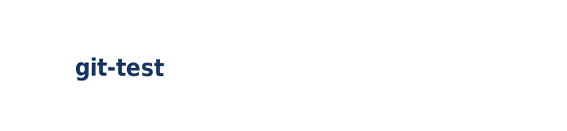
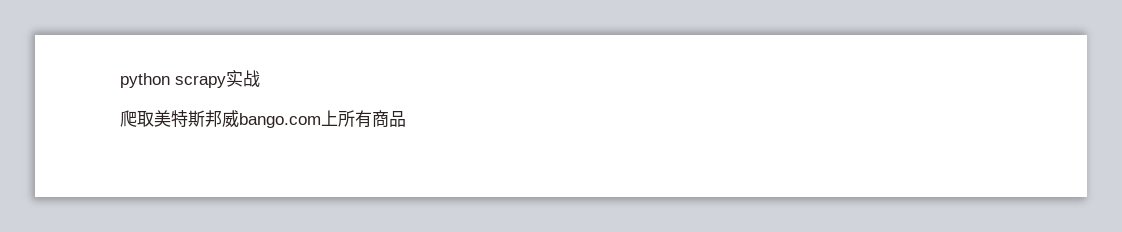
- git-test
+ python scrapy实战
+ 爬取美特斯邦威bango.com上所有商品

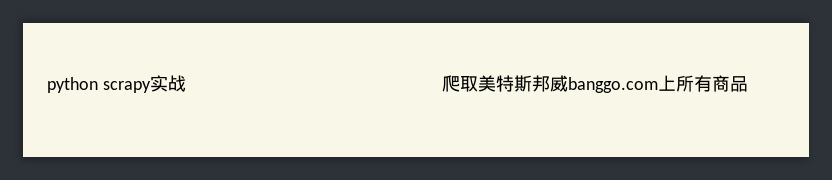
- 爬取美特斯邦威bango.com上所有商品
+ 爬取美特斯邦威banggo.com上所有商品

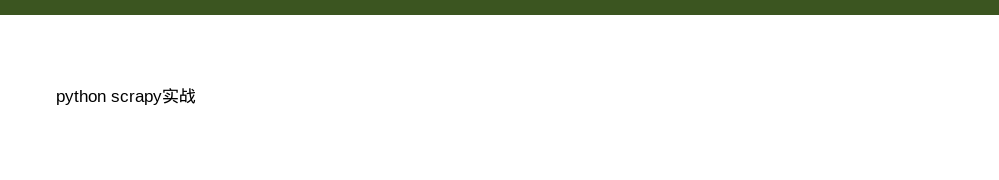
- 爬取美特斯邦威banggo.com上所有商品

